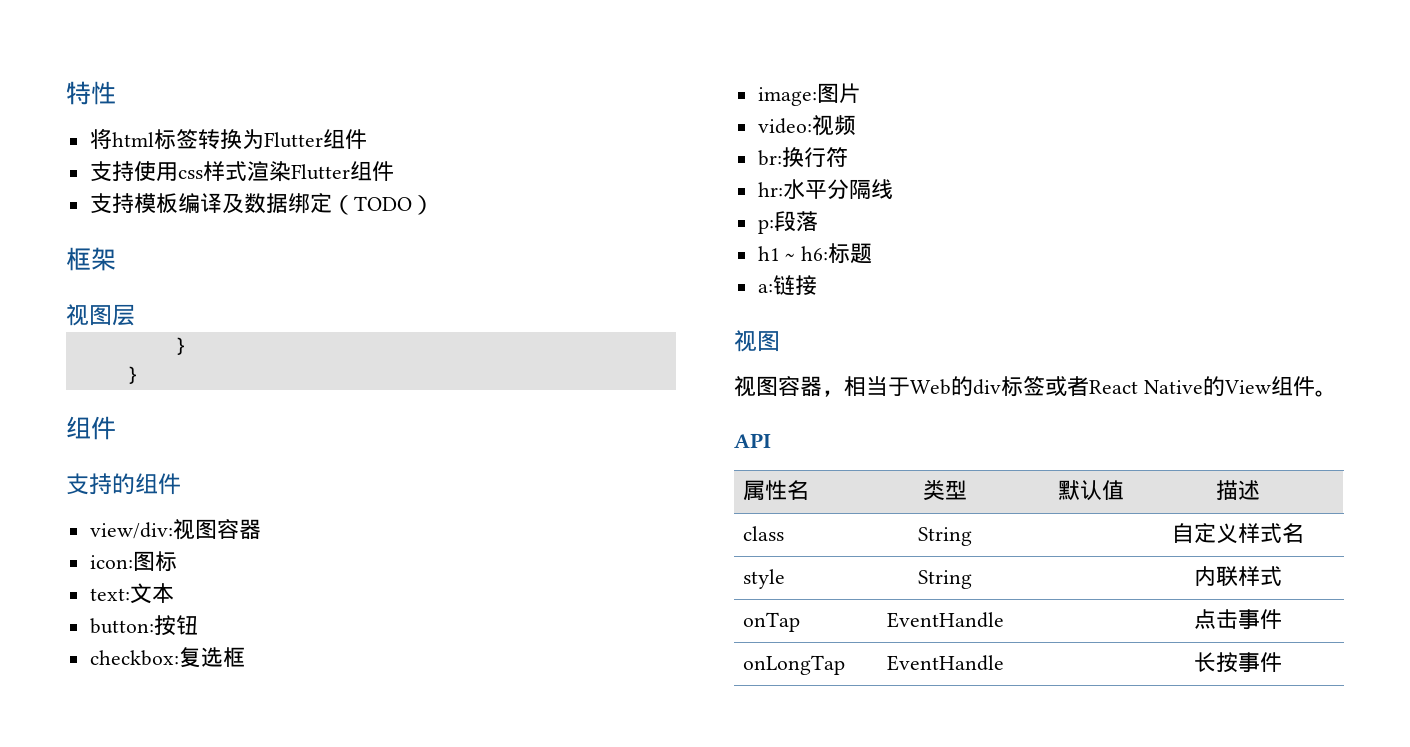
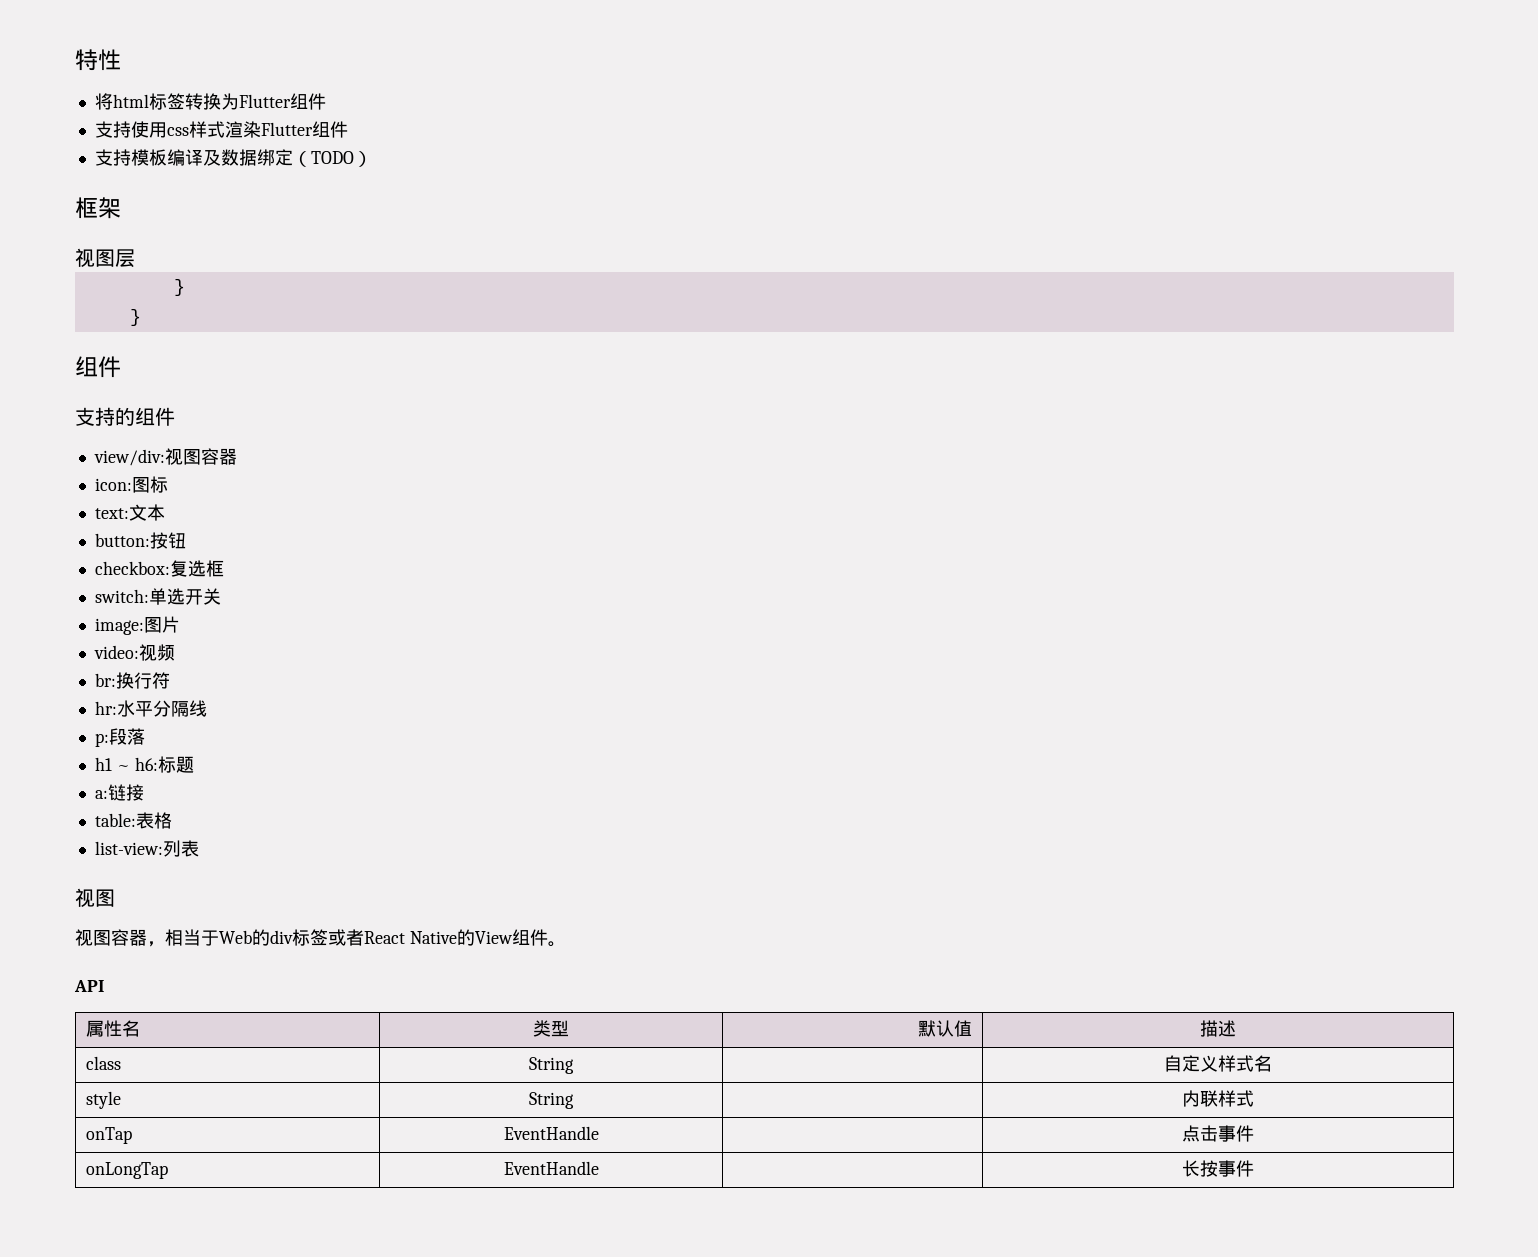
+ switch:单选开关
+ table:表格
+ list-view:列表

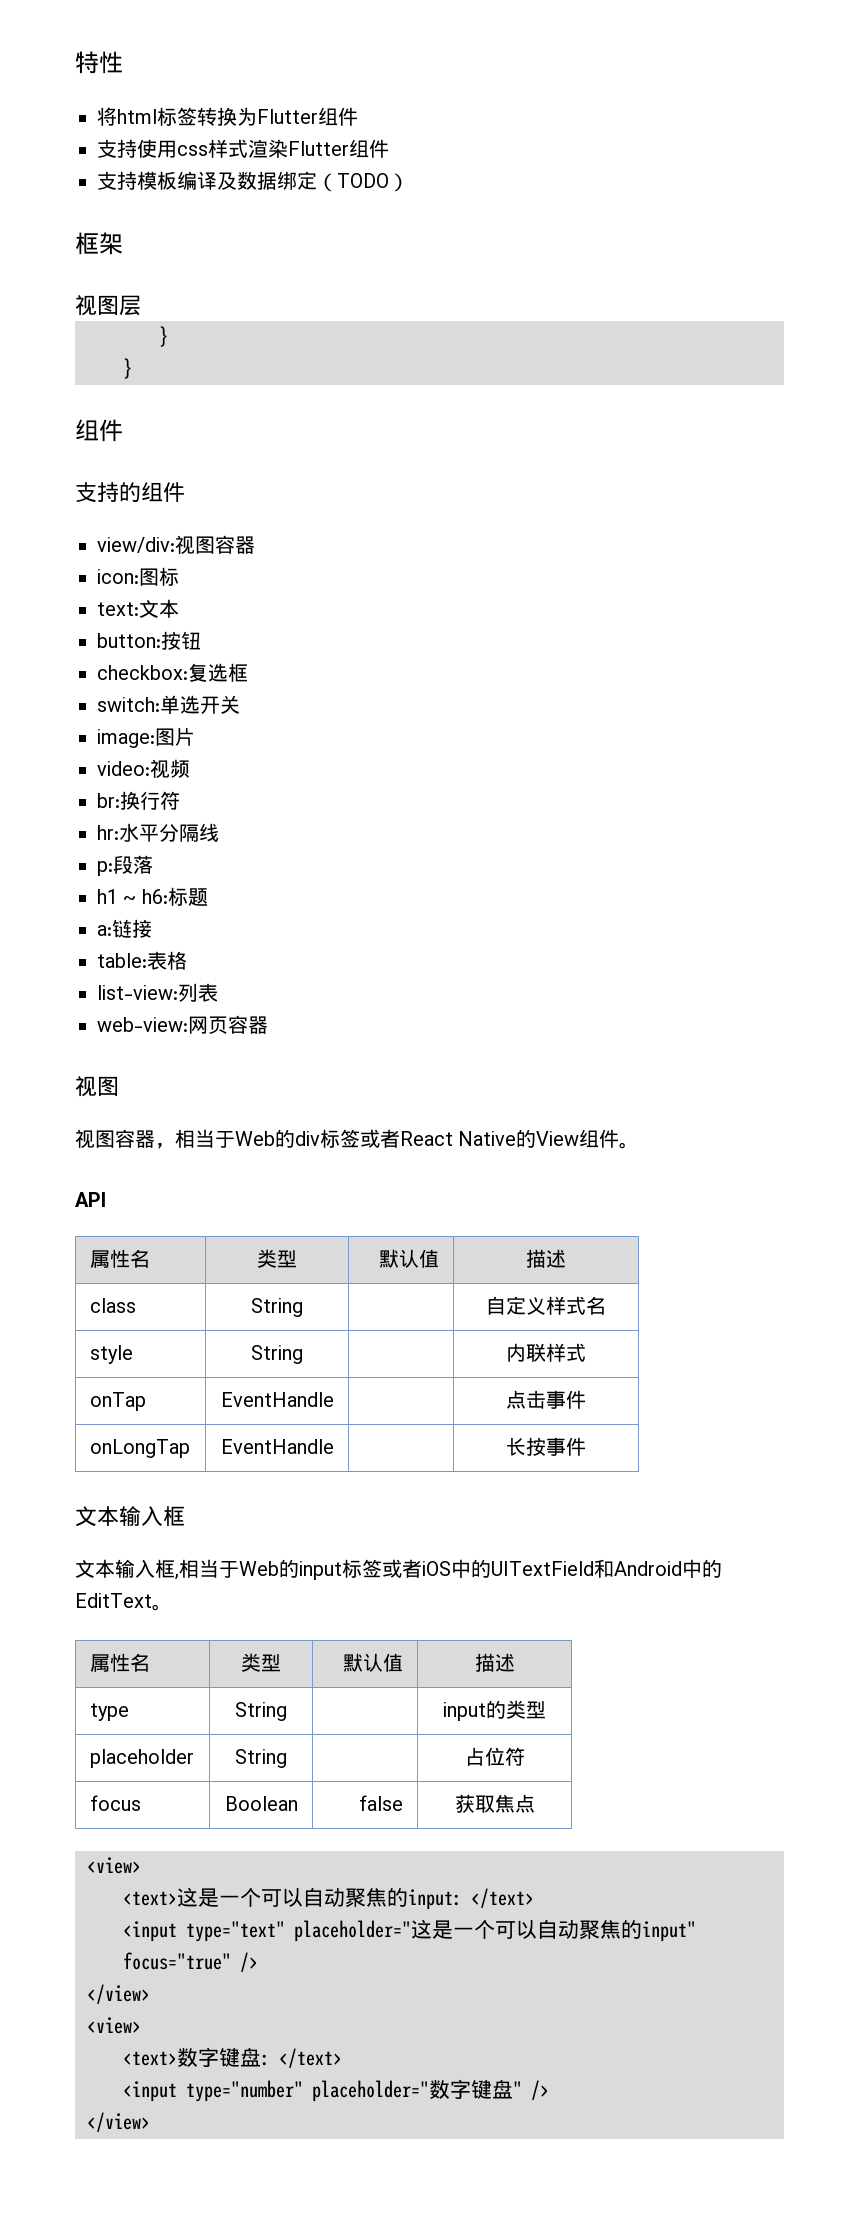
+ web-view:网页容器
  onLongTap | EventHandle | | 长按事件
+ 文本输入框
+ 文本输入框,相当于Web的input标签或者iOS中的UITextField和Android中的EditText。
+ 属性名 | 类型 | 默认值 | 描述
+ type | String | | input的类型
+ placeholder | String | | 占位符
+ focus | Boolean | false | 获取焦点
+ <view>
+ <text>这是一个可以自动聚焦的input: </text>
+ <input type="text" placeholder="这是一个可以自动聚焦的input" focus="true" />
+ </view>
+ <view>
+ <text>数字键盘: </text>
+ <input type="number" placeholder="数字键盘" />
+ </view>

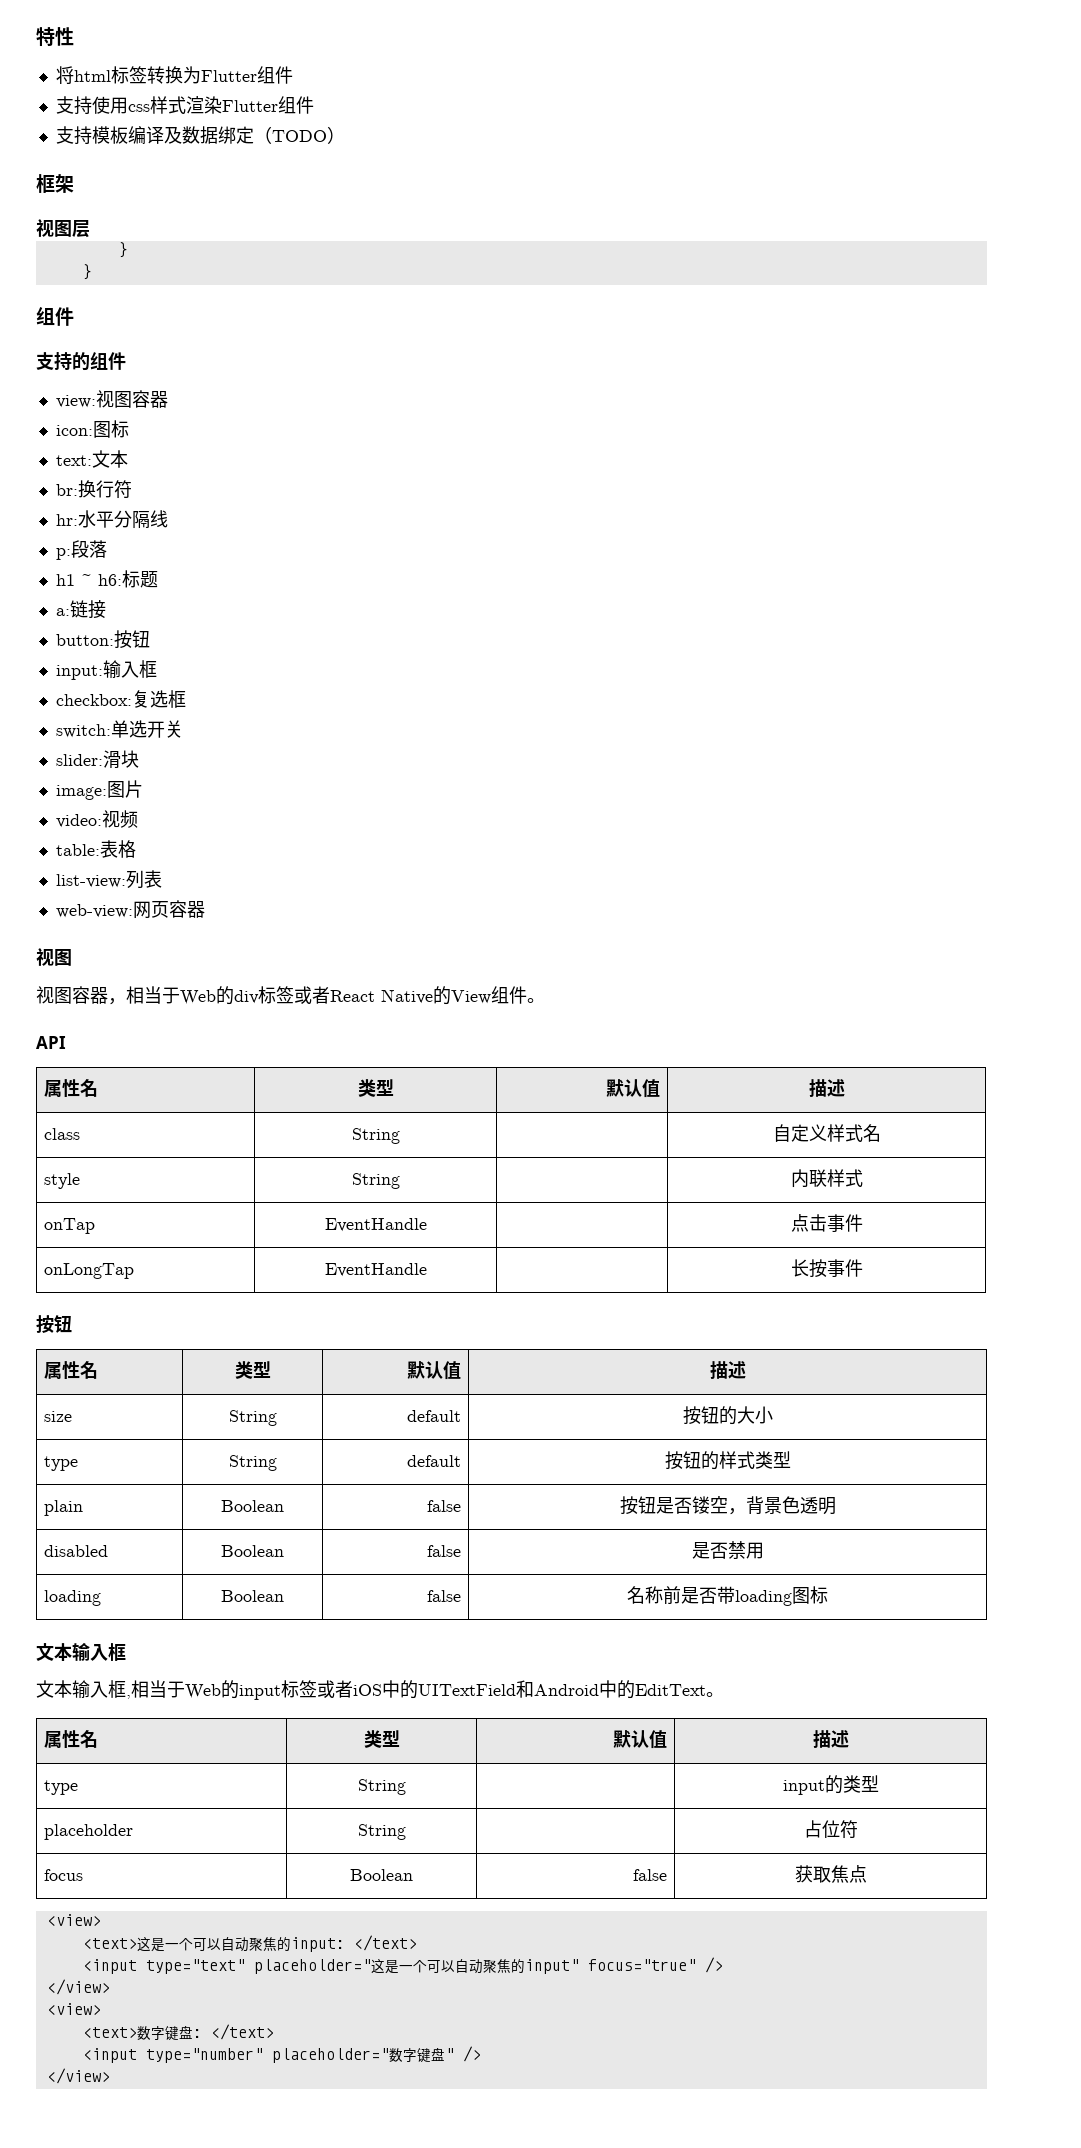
- view/div:视图容器
+ view:视图容器
- button:按钮
- checkbox:复选框
- switch:单选开关
- image:图片
- video:视频
+ button:按钮
+ input:输入框
+ checkbox:复选框
+ switch:单选开关
+ slider:滑块
+ image:图片
+ video:视频
  onLongTap | EventHandle | | 长按事件
+ 按钮
+ 属性名 | 类型 | 默认值 | 描述
+ size | String | default | 按钮的大小
+ type | String | default | 按钮的样式类型
+ plain | Boolean | false | 按钮是否镂空，背景色透明
+ disabled | Boolean | false | 是否禁用
+ loading | Boolean | false | 名称前是否带loading图标

